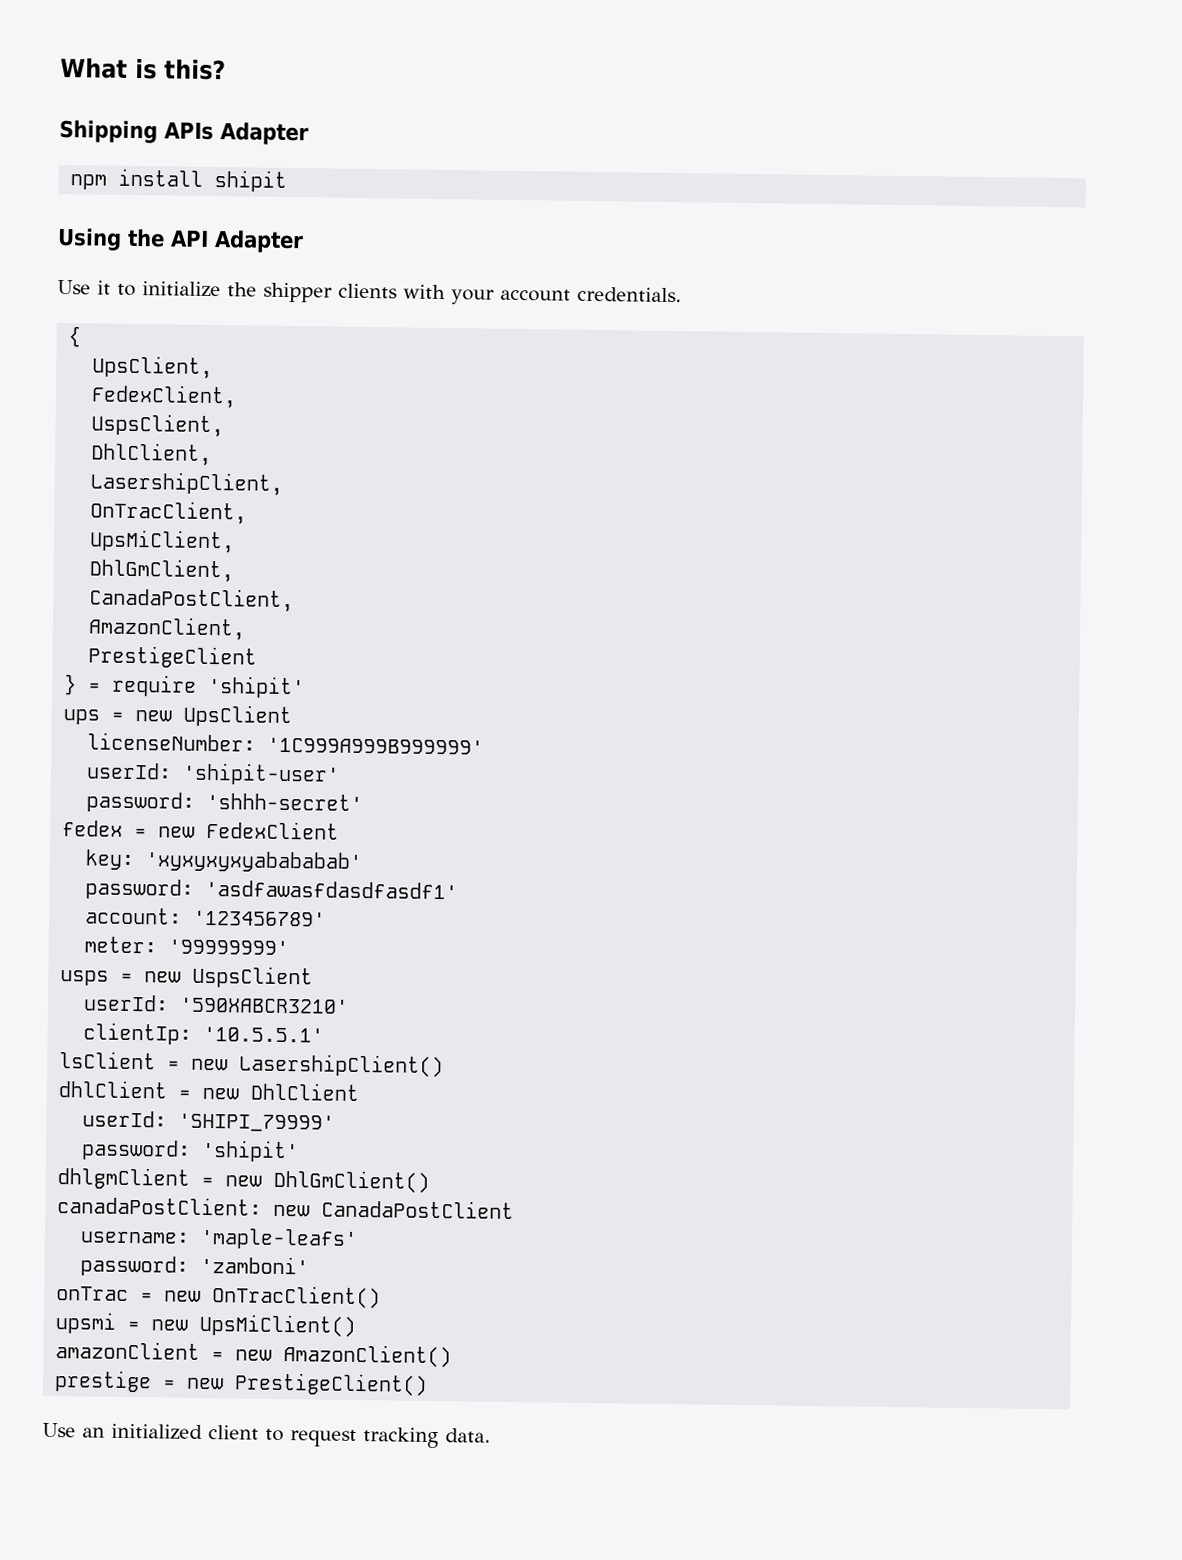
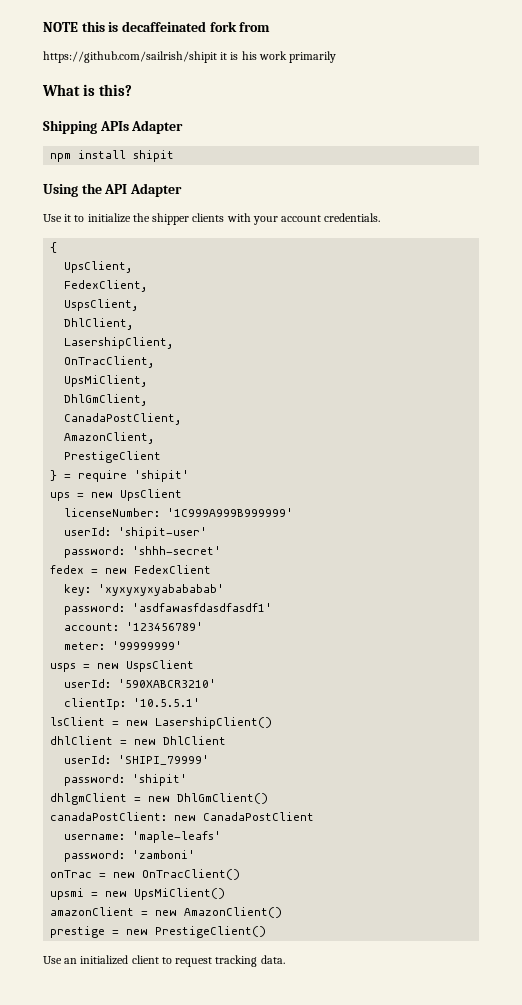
+ NOTE this is decaffeinated fork from
+ https://github.com/sailrish/shipit it is his work primarily

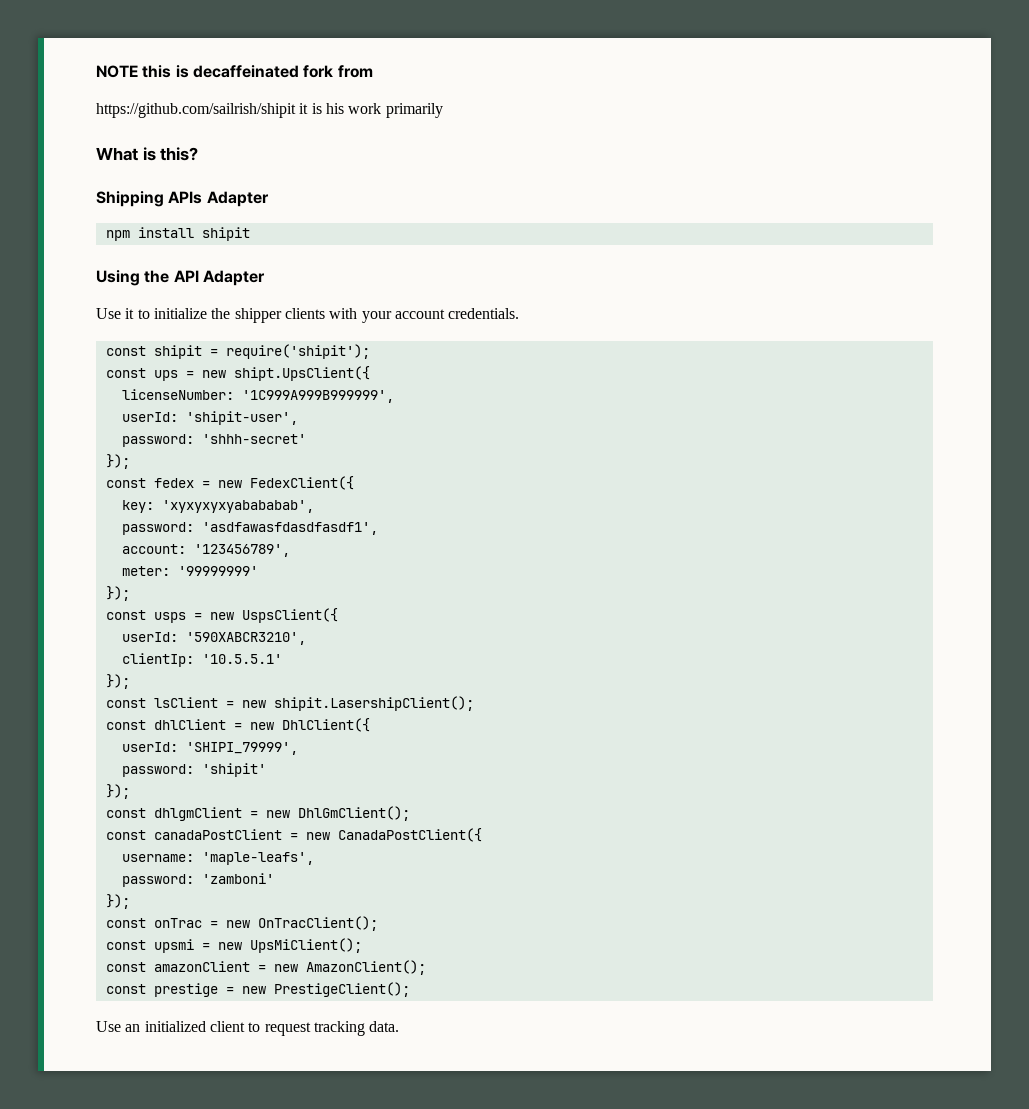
- {
- UpsClient,
- FedexClient,
- UspsClient,
- DhlClient,
- LasershipClient,
- OnTracClient,
- UpsMiClient,
- DhlGmClient,
- CanadaPostClient,
- AmazonClient,
- PrestigeClient
- } = require 'shipit'
- ups = new UpsClient
+ const shipit = require('shipit');
+ const ups = new shipt.UpsClient({
- licenseNumber: '1C999A999B999999'
- userId: 'shipit-user'
+ licenseNumber: '1C999A999B999999',
+ userId: 'shipit-user',
  password: 'shhh-secret'
- fedex = new FedexClient
+ });
+ const fedex = new FedexClient({
- key: 'xyxyxyxyabababab'
- password: 'asdfawasfdasdfasdf1'
+ key: 'xyxyxyxyabababab',
+ password: 'asdfawasfdasdfasdf1',
- account: '123456789'
+ account: '123456789',
  meter: '99999999'
- usps = new UspsClient
- userId: '590XABCR3210'
+ });
+ const usps = new UspsClient({
+ userId: '590XABCR3210',
  clientIp: '10.5.5.1'
- lsClient = new LasershipClient()
- dhlClient = new DhlClient
- userId: 'SHIPI_79999'
+ });
+ const lsClient = new shipit.LasershipClient();
+ const dhlClient = new DhlClient({
+ userId: 'SHIPI_79999',
  password: 'shipit'
- dhlgmClient = new DhlGmClient()
- canadaPostClient: new CanadaPostClient
+ });
+ const dhlgmClient = new DhlGmClient();
+ const canadaPostClient = new CanadaPostClient({
- username: 'maple-leafs'
+ username: 'maple-leafs',
  password: 'zamboni'
- onTrac = new OnTracClient()
- upsmi = new UpsMiClient()
- amazonClient = new AmazonClient()
- prestige = new PrestigeClient()
+ });
+ const onTrac = new OnTracClient();
+ const upsmi = new UpsMiClient();
+ const amazonClient = new AmazonClient();
+ const prestige = new PrestigeClient();

